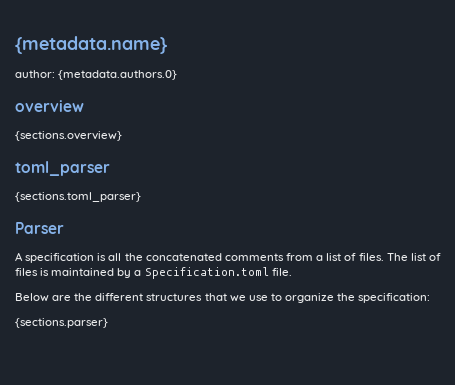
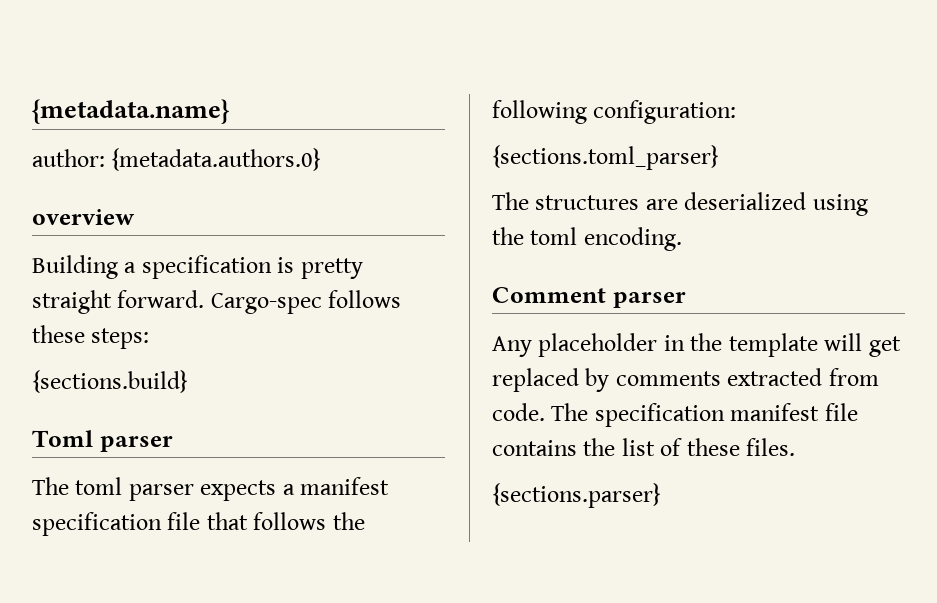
- {sections.overview}
- toml_parser
+ Building a specification is pretty straight forward. Cargo-spec follows these steps:
+ {sections.build}
+ Toml parser
+ The toml parser expects a manifest specification file that follows the following configuration:
  {sections.toml_parser}
- Parser
- A specification is all the concatenated comments from a list of files. The list of files is maintained by a Specification.toml file.
- Below are the different structures that we use to organize the specification:
+ The structures are deserialized using the toml encoding.
+ Comment parser
+ Any placeholder in the template will get replaced by comments extracted from code. The specification manifest file contains the list of these files.

